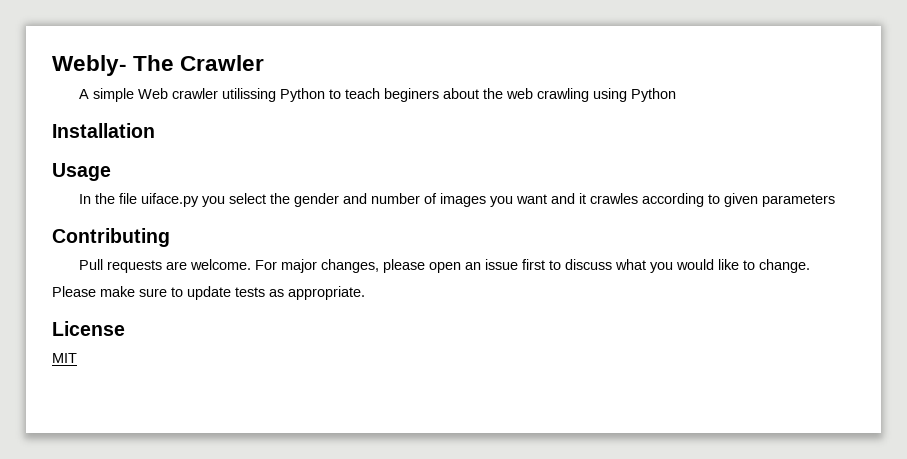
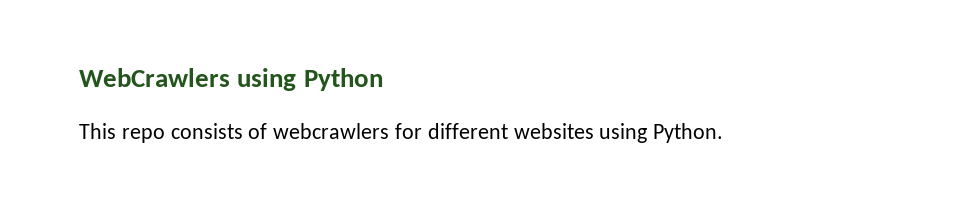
- Webly- The Crawler
- A simple Web crawler utilissing Python to teach beginers about the web crawling using Python
- Installation
- Usage
- In the file uiface.py you select the gender and number of images you want and it crawles according to given parameters
- Contributing
- Pull requests are welcome. For major changes, please open an issue first to discuss what you would like to change.
- Please make sure to update tests as appropriate.
- License
- MIT
+ WebCrawlers using Python
+ This repo consists of webcrawlers for different websites using Python.

